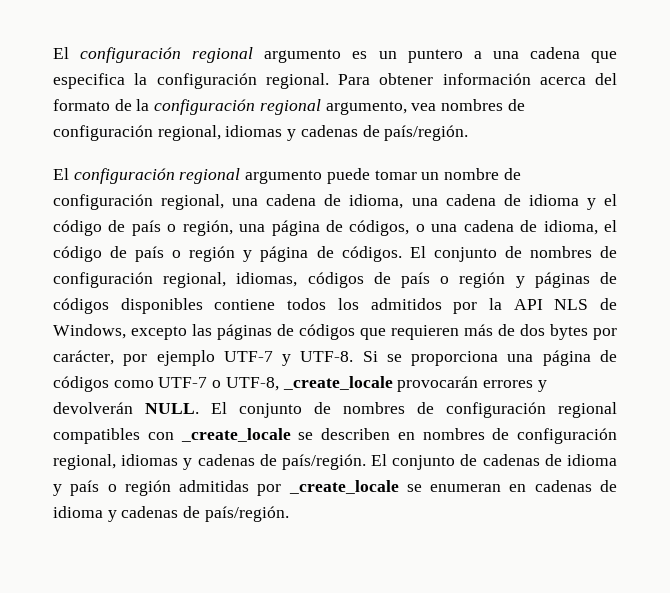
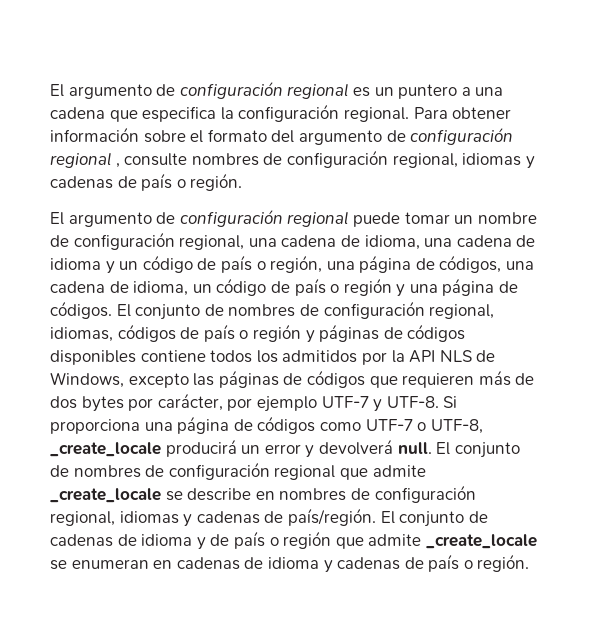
- El configuración regional argumento es un puntero a una cadena que especifica la configuración regional.
+ El argumento de configuración regional es un puntero a una cadena que especifica la configuración regional.
- Para obtener información acerca del formato de la configuración regional argumento, vea nombres de configuración regional, idiomas y cadenas de país/región.
- El configuración regional argumento puede tomar un nombre de configuración regional, una cadena de idioma, una cadena de idioma y el código de país o región, una página de códigos, o una cadena de idioma, el código de país o región y página de códigos.
+ Para obtener información sobre el formato del argumento de configuración regional , consulte nombres de configuración regional, idiomas y cadenas de país o región.
+ El argumento de configuración regional puede tomar un nombre de configuración regional, una cadena de idioma, una cadena de idioma y un código de país o región, una página de códigos, una cadena de idioma, un código de país o región y una página de códigos.
- Si se proporciona una página de códigos como UTF-7 o UTF-8, _create_locale provocarán errores y devolverán NULL.
+ Si proporciona una página de códigos como UTF-7 o UTF-8, _create_locale producirá un error y devolverá null.
- El conjunto de nombres de configuración regional compatibles con _create_locale se describen en nombres de configuración regional, idiomas y cadenas de país/región.
+ El conjunto de nombres de configuración regional que admite _create_locale se describe en nombres de configuración regional, idiomas y cadenas de país/región.
- El conjunto de cadenas de idioma y país o región admitidas por _create_locale se enumeran en cadenas de idioma y cadenas de país/región.
+ El conjunto de cadenas de idioma y de país o región que admite _create_locale se enumeran en cadenas de idioma y cadenas de país o región.

